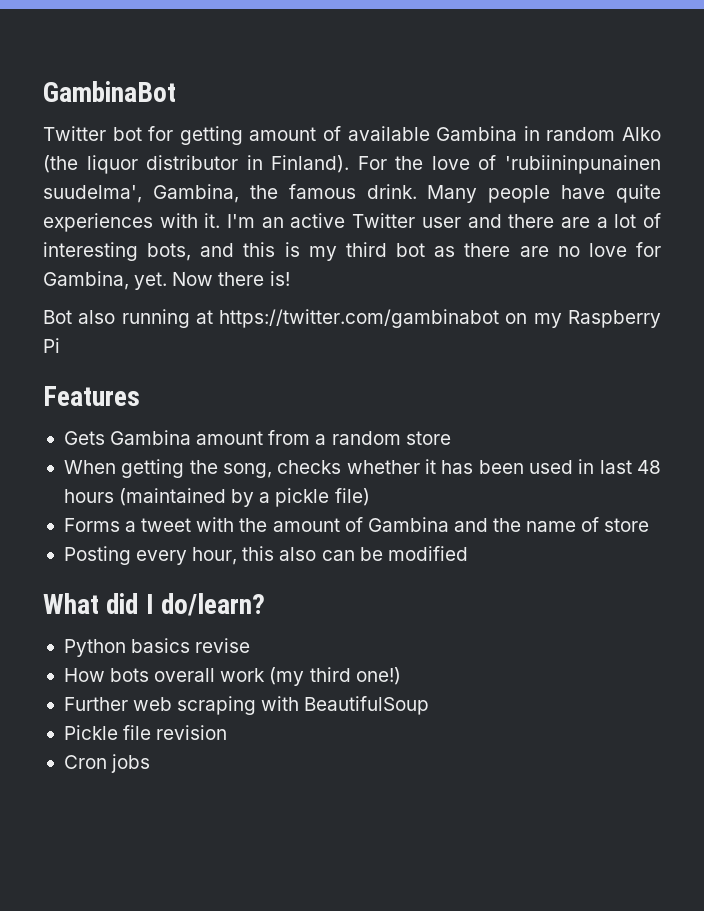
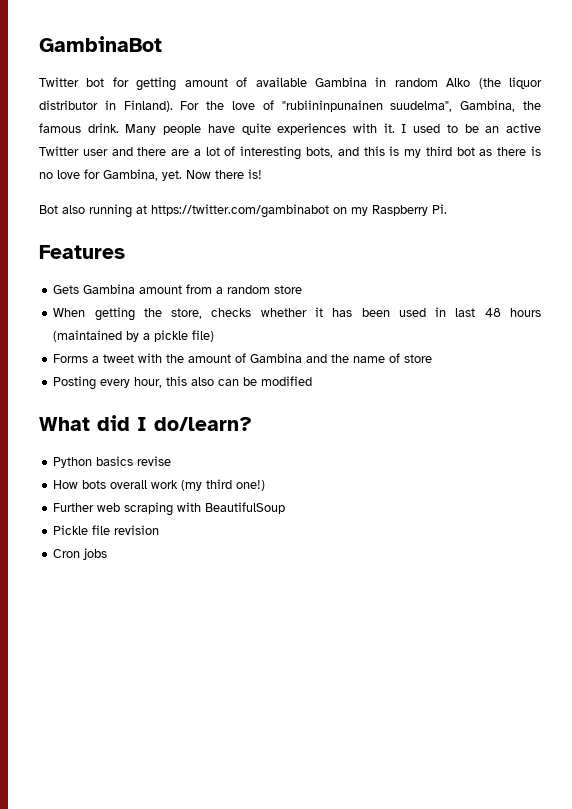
- For the love of 'rubiininpunainen suudelma', Gambina, the famous drink.
+ For the love of "rubiininpunainen suudelma", Gambina, the famous drink.
- I'm an active Twitter user and there are a lot of interesting bots, and this is my third bot as there are no love for Gambina, yet.
+ I used to be an active Twitter user and there are a lot of interesting bots, and this is my third bot as there is no love for Gambina, yet.
- Bot also running at https://twitter.com/gambinabot on my Raspberry Pi
+ Bot also running at https://twitter.com/gambinabot on my Raspberry Pi.
- When getting the song, checks whether it has been used in last 48 hours (maintained by a pickle file)
+ When getting the store, checks whether it has been used in last 48 hours (maintained by a pickle file)

